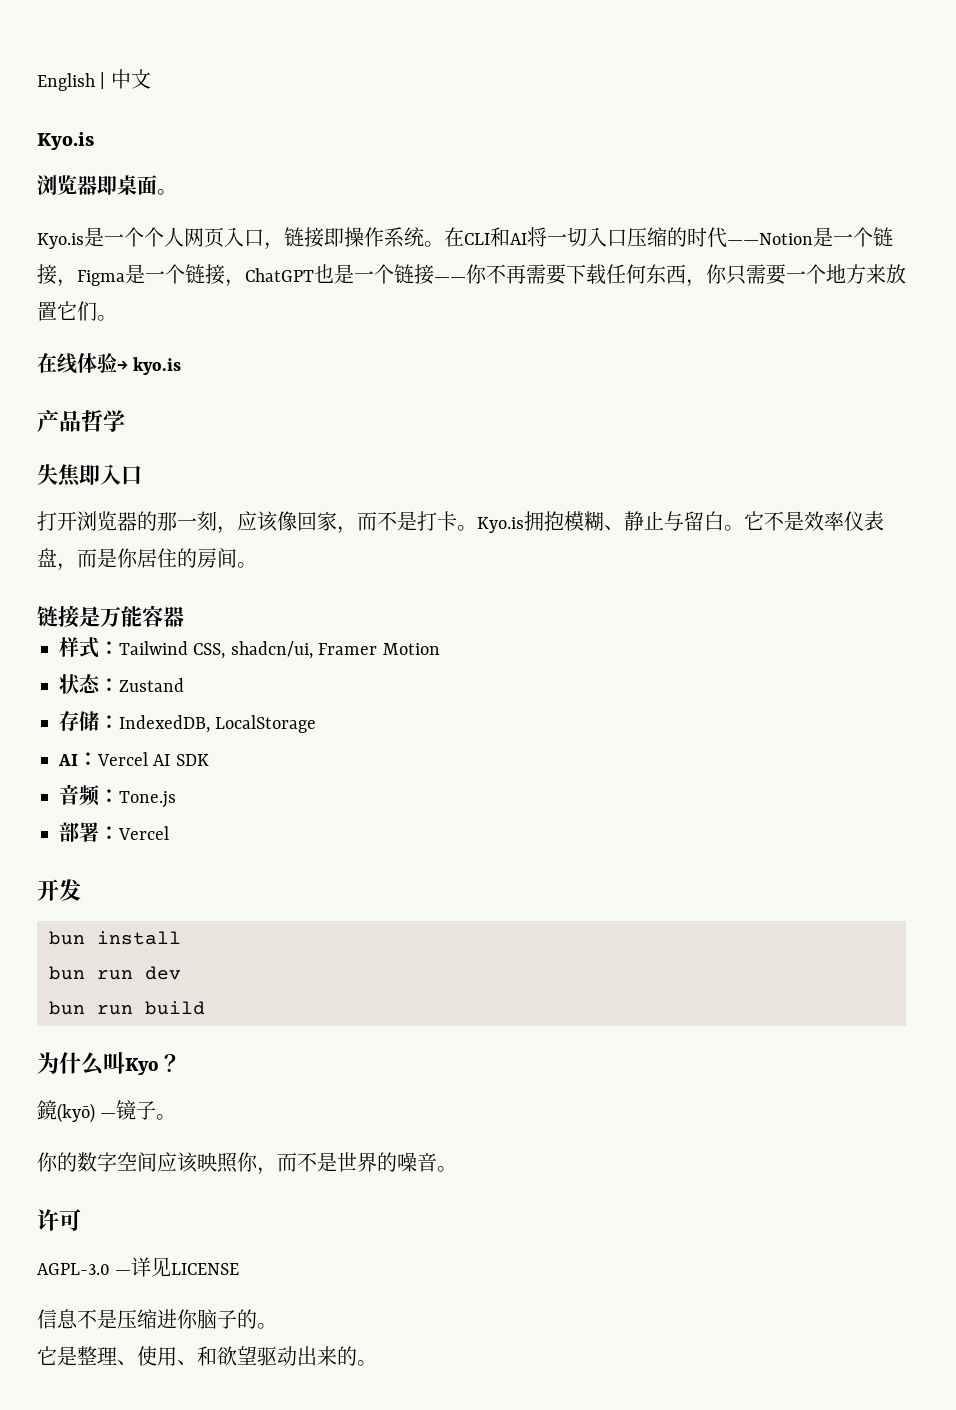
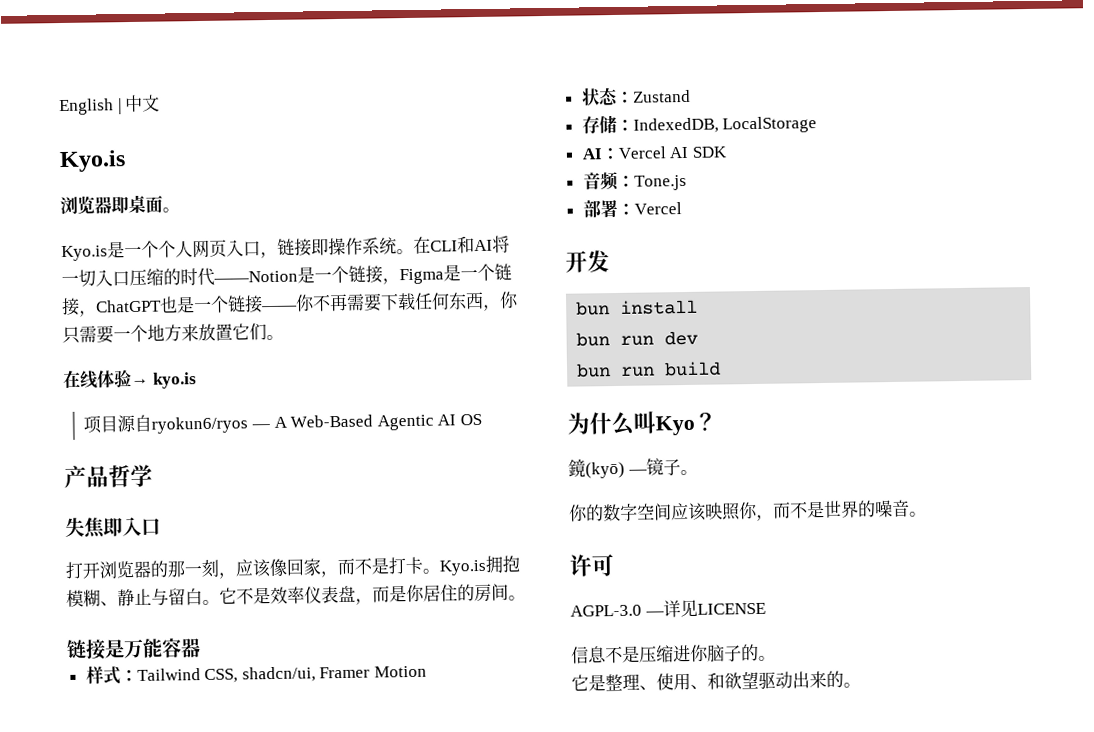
+ 项目源自ryokun6/ryos — A Web-Based Agentic AI OS

